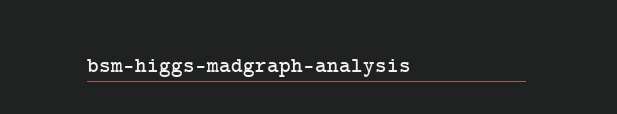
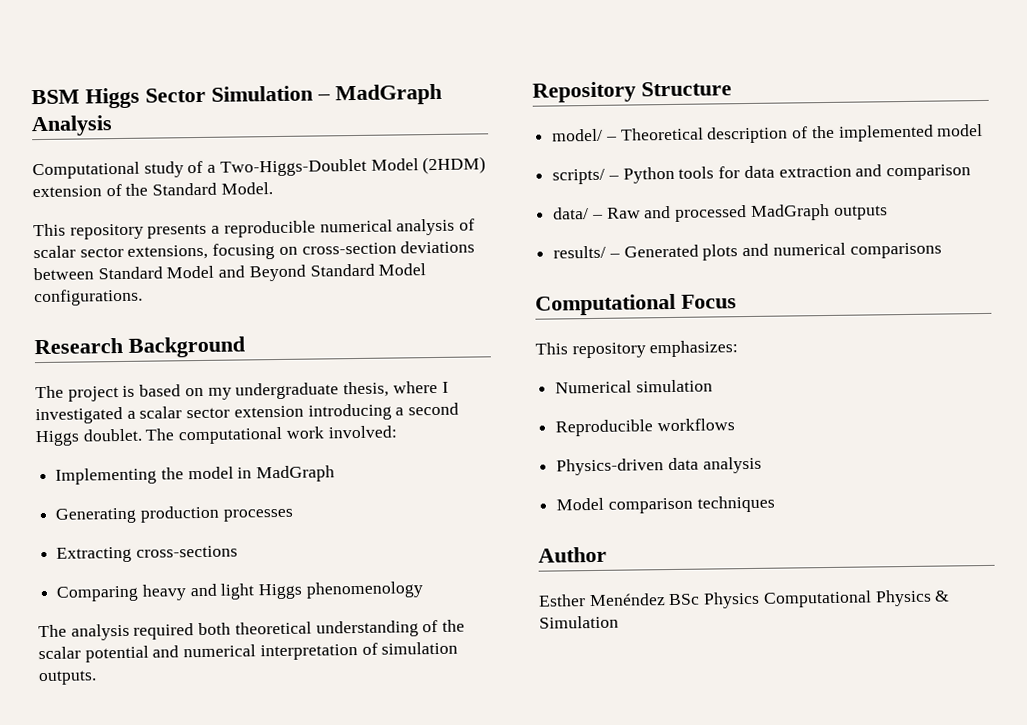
- bsm-higgs-madgraph-analysis
+ BSM Higgs Sector Simulation – MadGraph Analysis
+ Computational study of a Two-Higgs-Doublet Model (2HDM) extension of the Standard Model.
+ This repository presents a reproducible numerical analysis of scalar sector extensions, focusing on cross-section deviations between Standard Model and Beyond Standard Model configurations.
+ Research Background
+ The project is based on my undergraduate thesis, where I investigated a scalar sector extension introducing a second Higgs doublet. The computational work involved:
+ Implementing the model in MadGraph
+ Generating production processes
+ Extracting cross-sections
+ Comparing heavy and light Higgs phenomenology
+ The analysis required both theoretical understanding of the scalar potential and numerical interpretation of simulation outputs.
+ Repository Structure
+ model/ – Theoretical description of the implemented model
+ scripts/ – Python tools for data extraction and comparison
+ data/ – Raw and processed MadGraph outputs
+ results/ – Generated plots and numerical comparisons
+ Computational Focus
+ This repository emphasizes:
+ Numerical simulation
+ Reproducible workflows
+ Physics-driven data analysis
+ Model comparison techniques
+ Author
+ Esther Menéndez BSc Physics Computational Physics & Simulation

